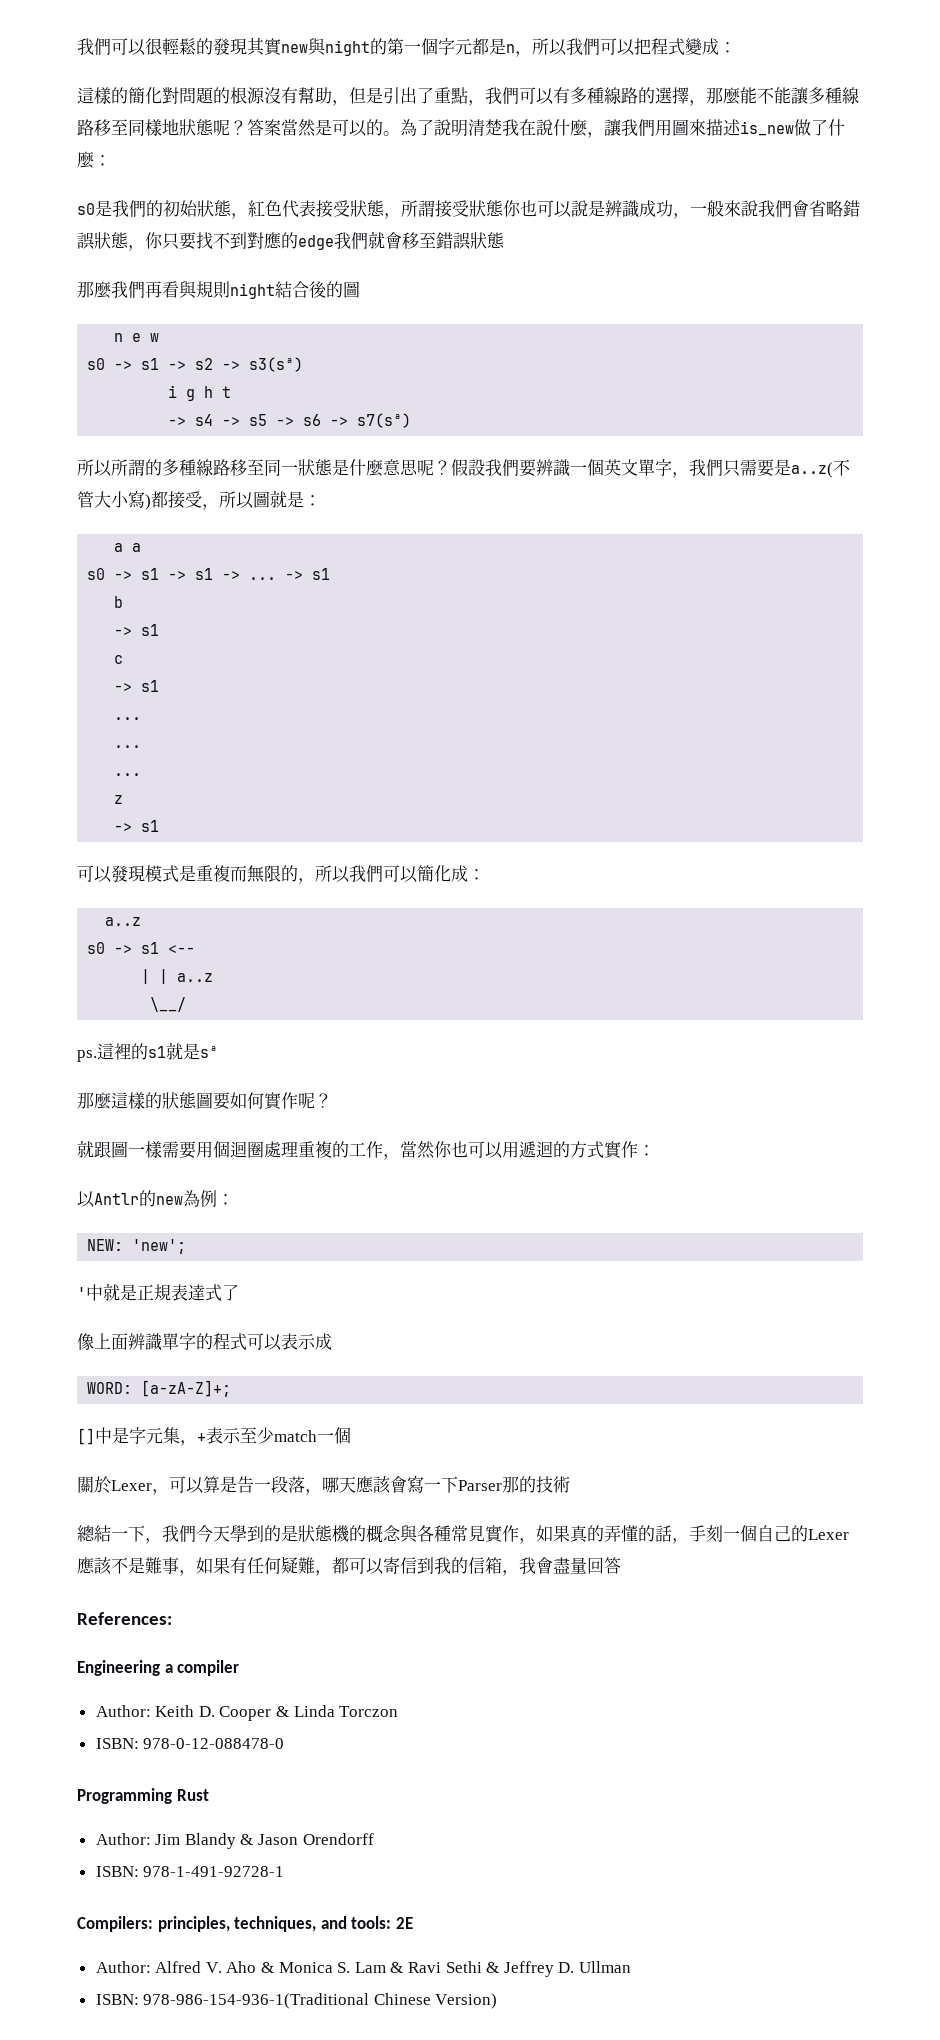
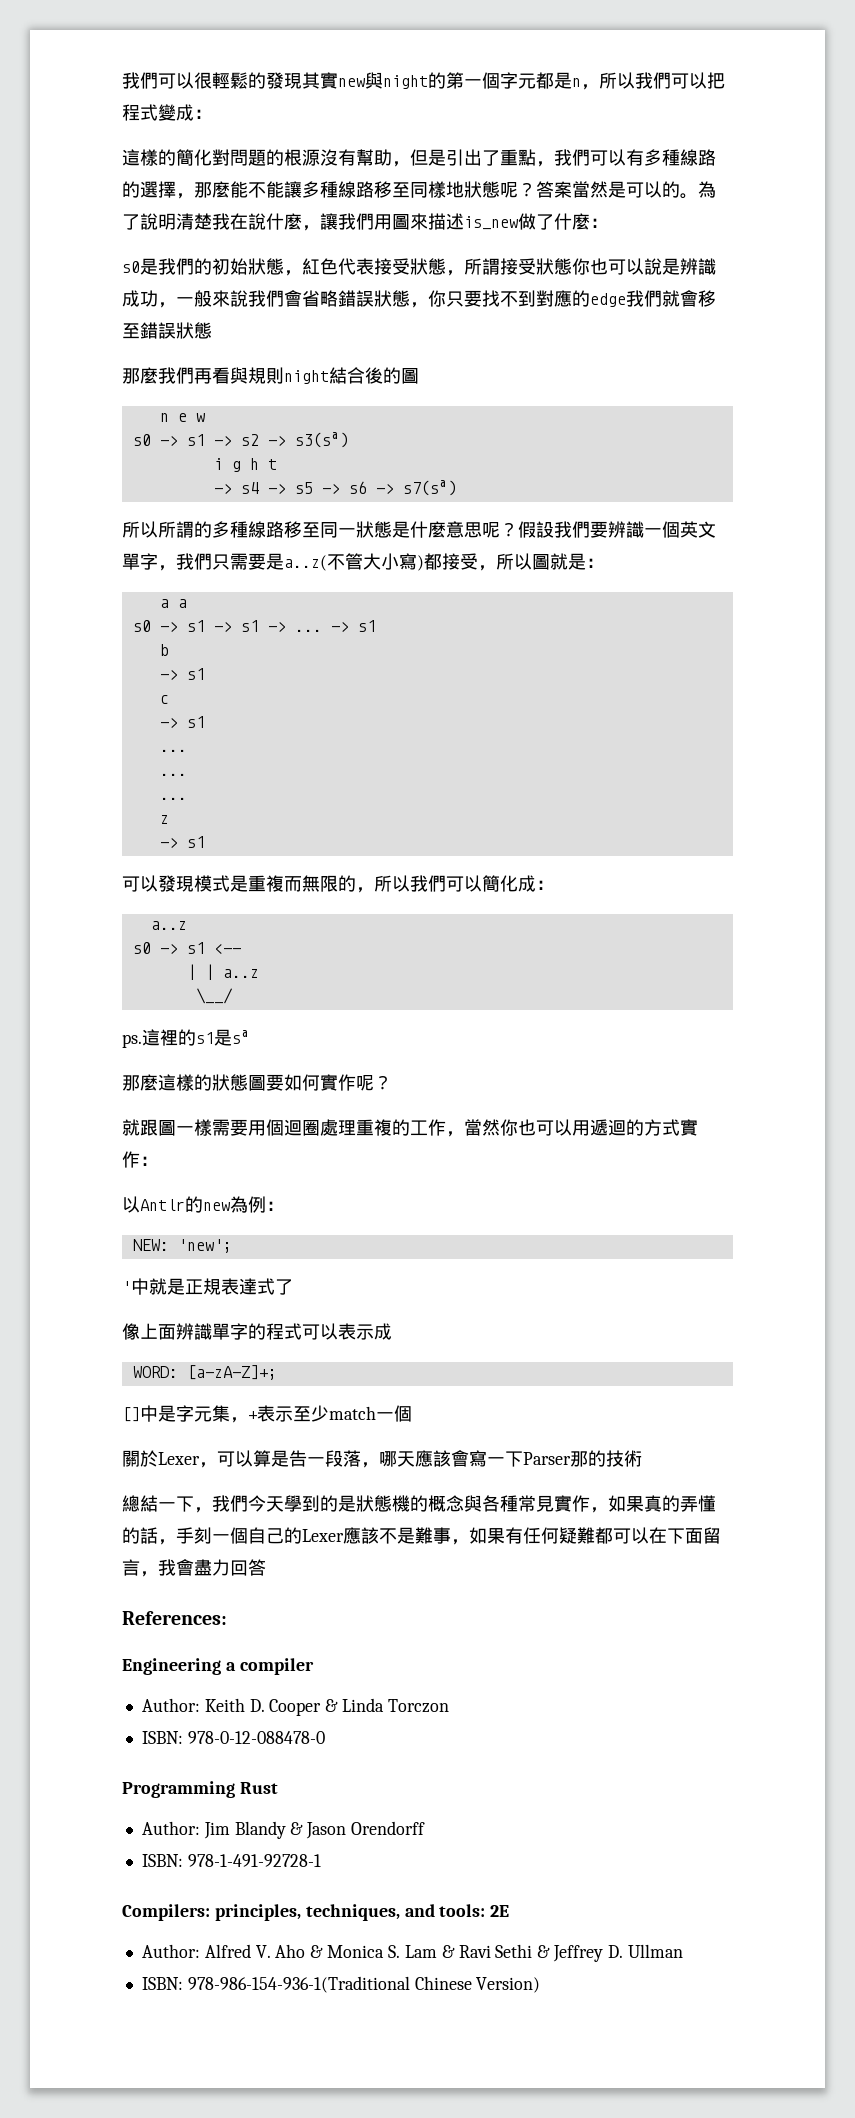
- 這裡的s1就是sª
+ 這裡的s1是sª
- 總結一下，我們今天學到的是狀態機的概念與各種常見實作，如果真的弄懂的話，手刻一個自己的Lexer應該不是難事，如果有任何疑難，都可以寄信到我的信箱，我會盡量回答
+ 總結一下，我們今天學到的是狀態機的概念與各種常見實作，如果真的弄懂的話，手刻一個自己的Lexer應該不是難事，如果有任何疑難都可以在下面留言，我會盡力回答

